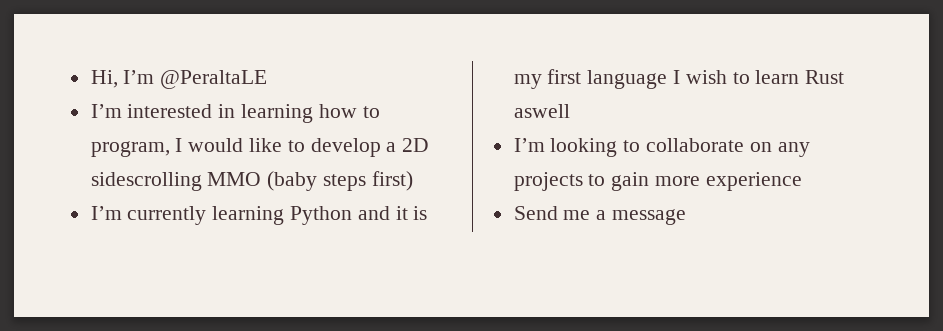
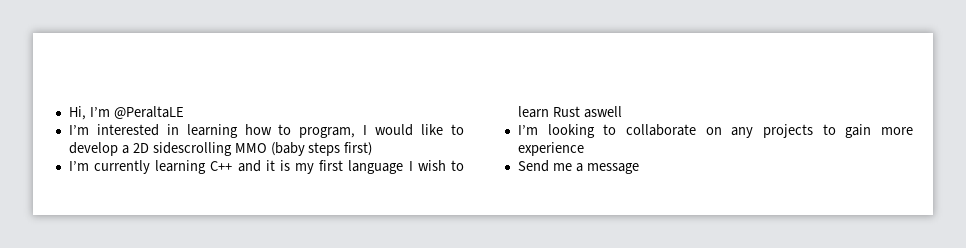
- I’m currently learning Python and it is my first language I wish to learn Rust aswell
+ I’m currently learning C++ and it is my first language I wish to learn Rust aswell

